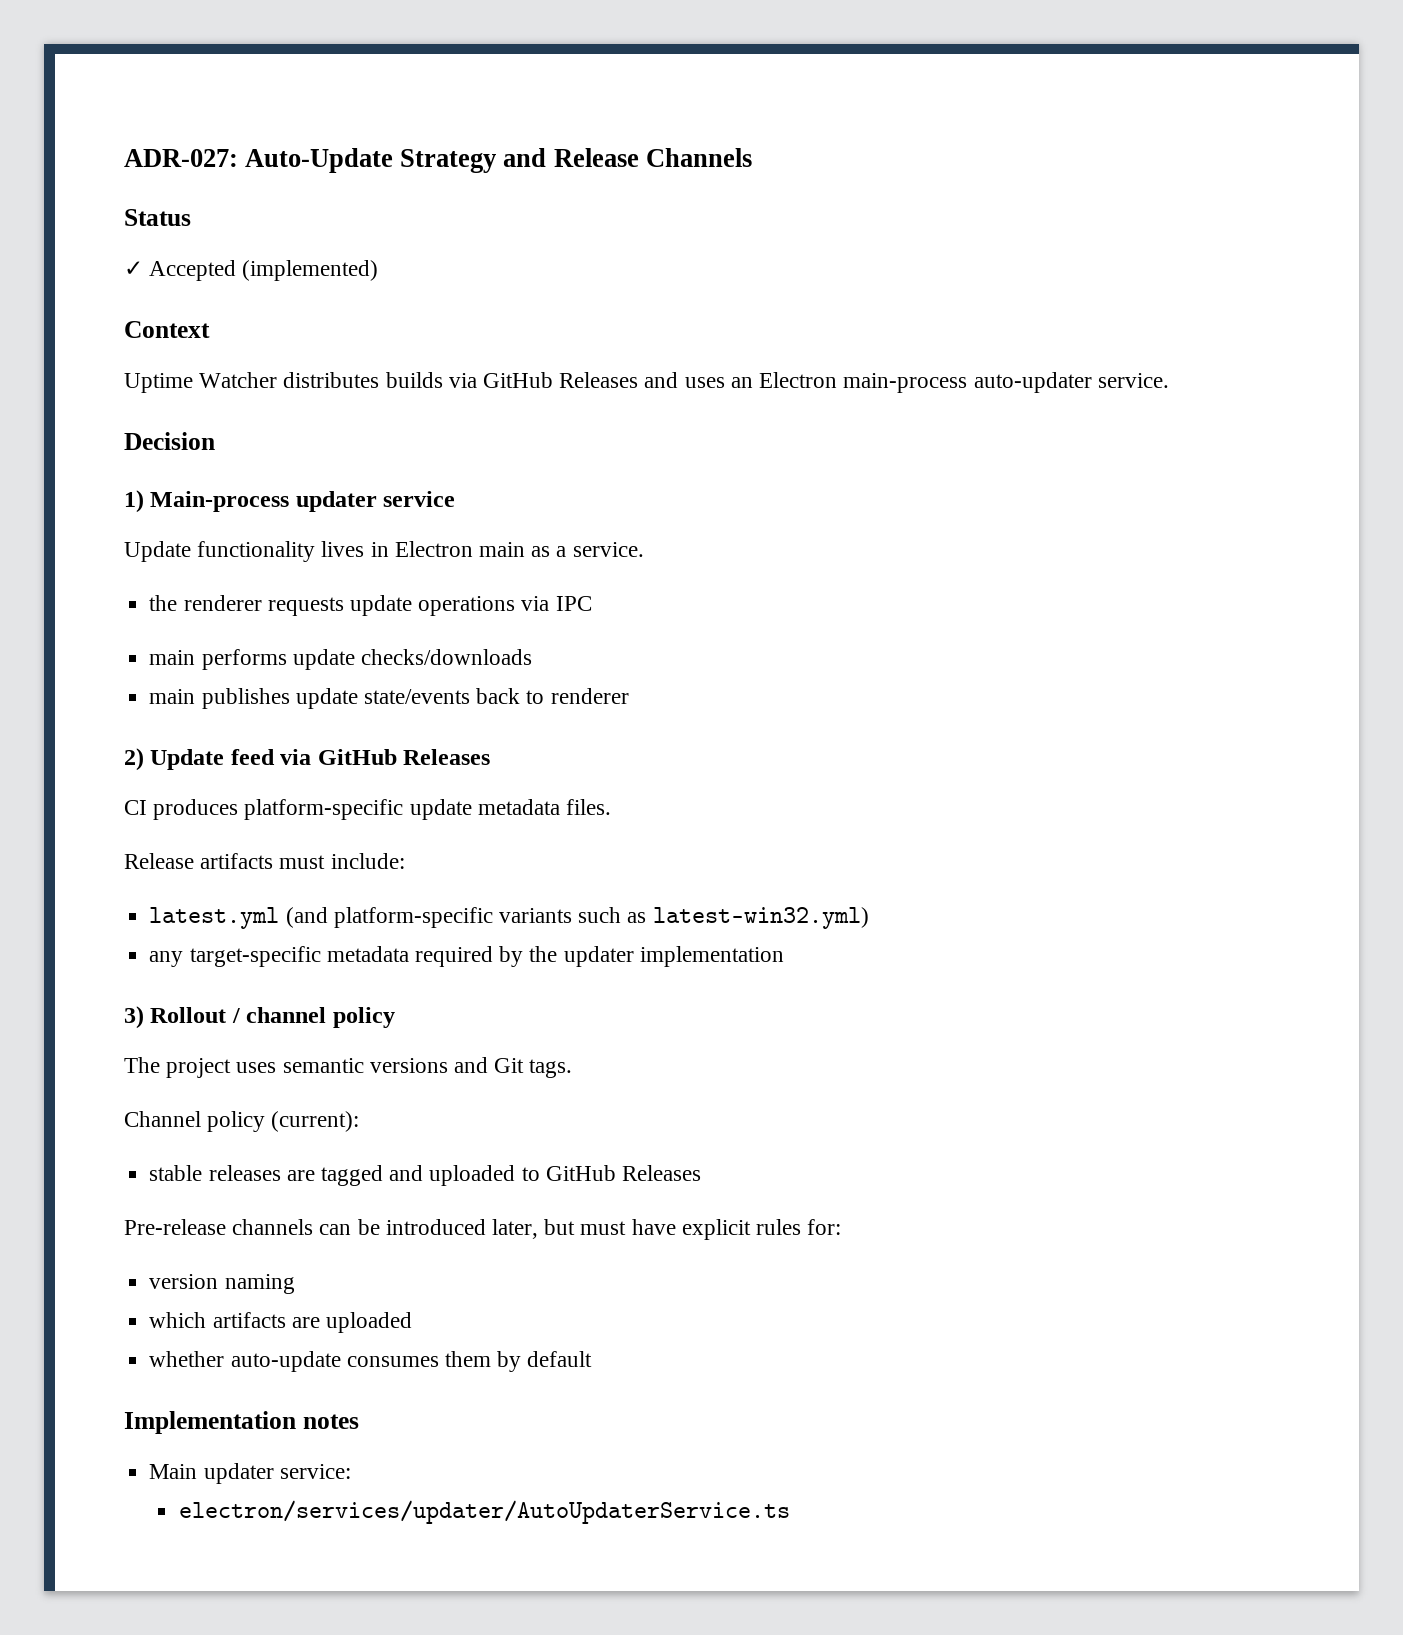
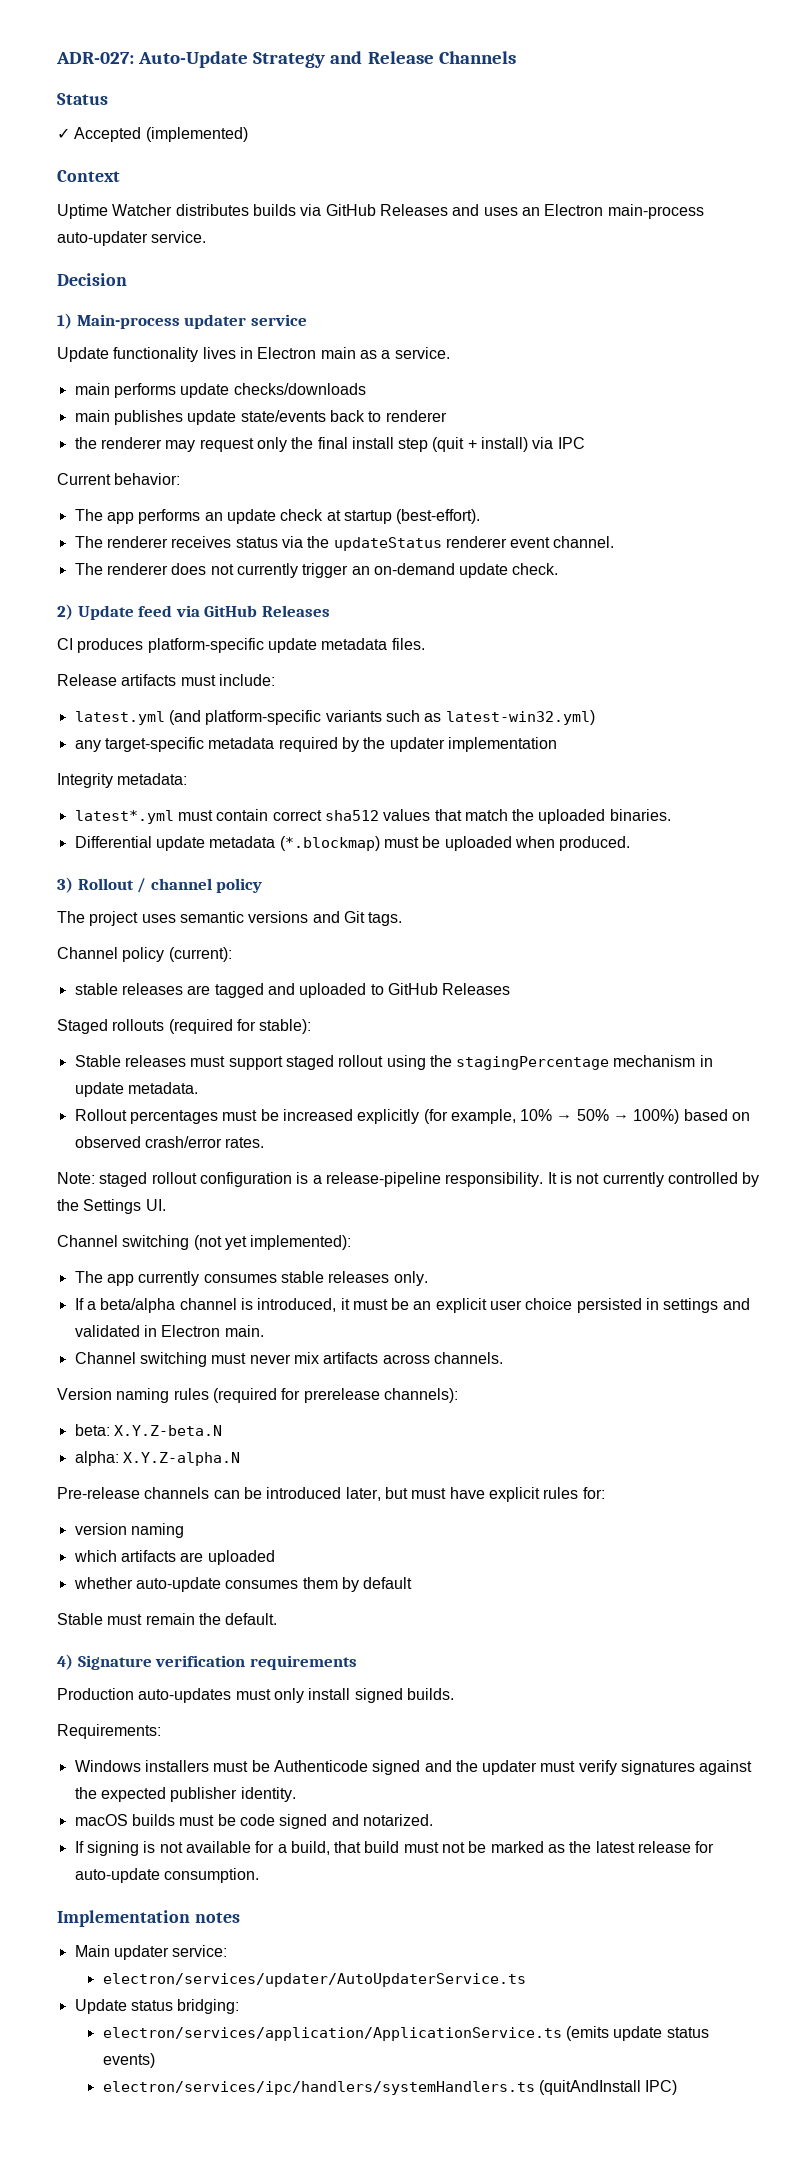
- the renderer requests update operations via IPC
+ the renderer may request only the final install step (quit + install) via IPC
+ Current behavior:
+ The app performs an update check at startup (best-effort).
+ The renderer receives status via the updateStatus renderer event channel.
+ The renderer does not currently trigger an on-demand update check.
+ Integrity metadata:
+ latest*.yml must contain correct sha512 values that match the uploaded binaries.
+ Differential update metadata (*.blockmap) must be uploaded when produced.
+ Staged rollouts (required for stable):
+ Stable releases must support staged rollout using the stagingPercentage mechanism in update metadata.
+ Rollout percentages must be increased explicitly (for example, 10% → 50% → 100%) based on observed crash/error rates.
+ Note: staged rollout configuration is a release-pipeline responsibility. It is not currently controlled by the Settings UI.
+ Channel switching (not yet implemented):
+ The app currently consumes stable releases only.
+ If a beta/alpha channel is introduced, it must be an explicit user choice persisted in settings and validated in Electron main.
+ Channel switching must never mix artifacts across channels.
+ Version naming rules (required for prerelease channels):
+ beta: X.Y.Z-beta.N
+ alpha: X.Y.Z-alpha.N
+ Stable must remain the default.
+ 4) Signature verification requirements
+ Production auto-updates must only install signed builds.
+ Requirements:
+ Windows installers must be Authenticode signed and the updater must verify signatures against the expected publisher identity.
+ macOS builds must be code signed and notarized.
+ If signing is not available for a build, that build must not be marked as the latest release for auto-update consumption.
+ Update status bridging:
+ electron/services/application/ApplicationService.ts (emits update status events)
+ electron/services/ipc/handlers/systemHandlers.ts (quitAndInstall IPC)

